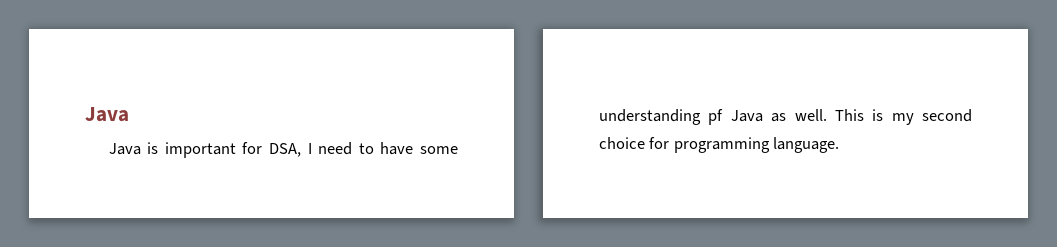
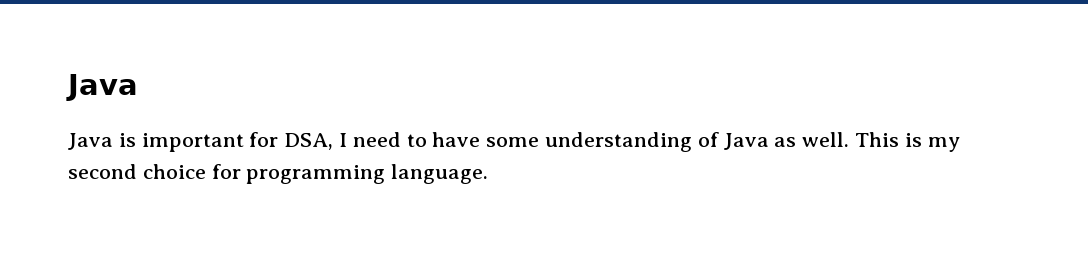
- Java is important for DSA, I need to have some understanding pf Java as well.
+ Java is important for DSA, I need to have some understanding of Java as well.

